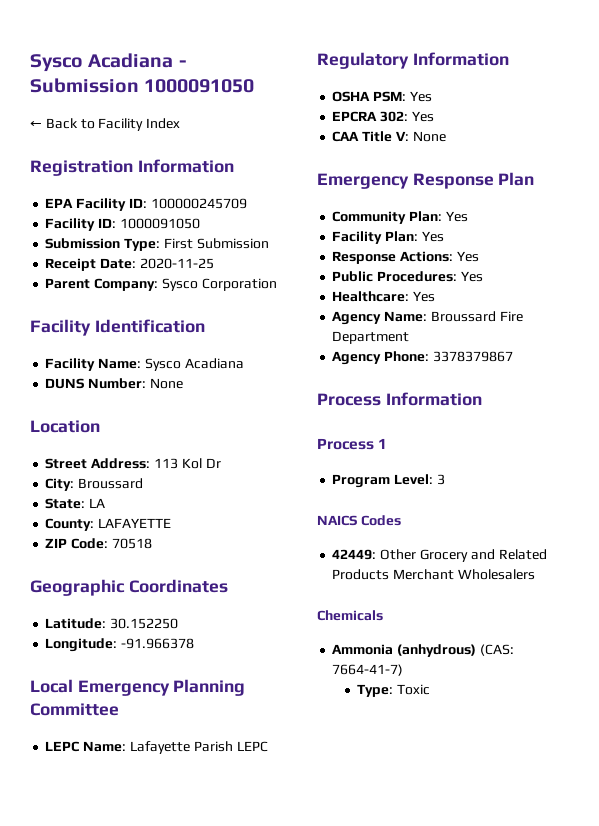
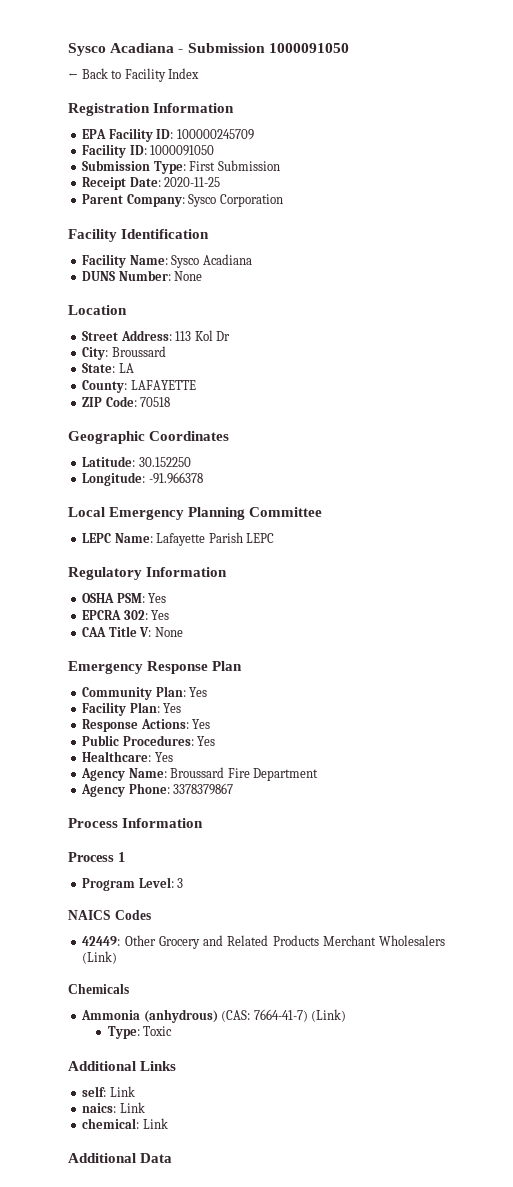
- 42449: Other Grocery and Related Products Merchant Wholesalers
+ 42449: Other Grocery and Related Products Merchant Wholesalers (Link)
- Ammonia (anhydrous) (CAS: 7664-41-7)
+ Ammonia (anhydrous) (CAS: 7664-41-7) (Link)
+ Additional Links
+ self: Link
+ naics: Link
+ chemical: Link
+ Additional Data

